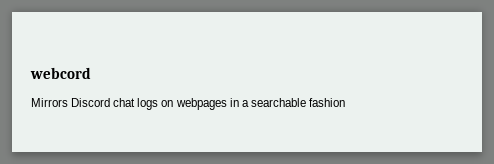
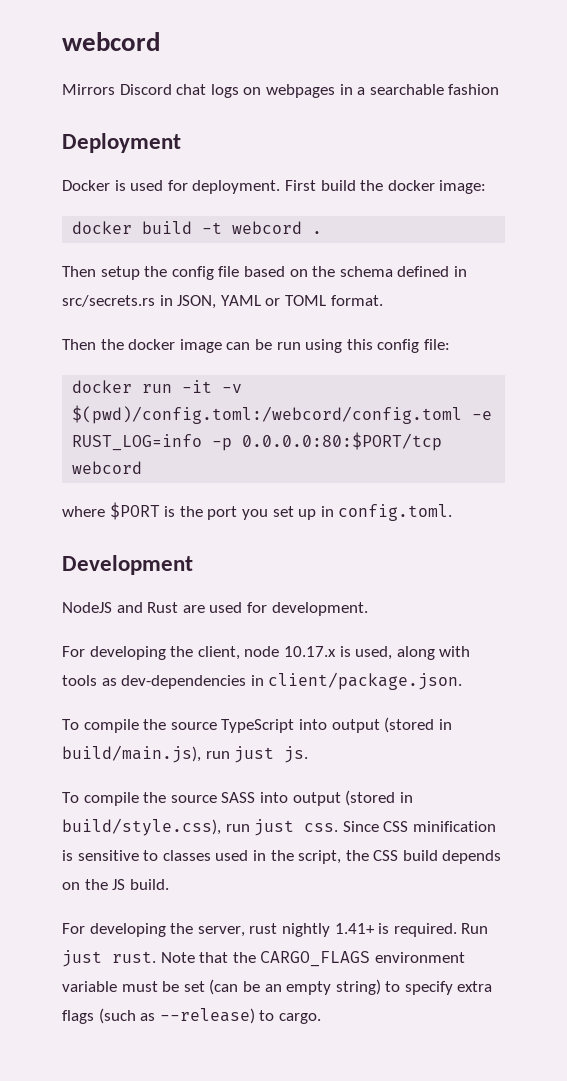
+ Deployment
+ Docker is used for deployment. First build the docker image:
+ docker build -t webcord .
+ Then setup the config file based on the schema defined in src/secrets.rs in JSON, YAML or TOML format.
+ Then the docker image can be run using this config file:
+ docker run -it -v $(pwd)/config.toml:/webcord/config.toml -e RUST_LOG=info -p 0.0.0.0:80:$PORT/tcp webcord
+ where $PORT is the port you set up in config.toml.
+ Development
+ NodeJS and Rust are used for development.
+ For developing the client, node 10.17.x is used, along with tools as dev-dependencies in client/package.json.
+ To compile the source TypeScript into output (stored in build/main.js), run just js.
+ To compile the source SASS into output (stored in build/style.css), run just css. Since CSS minification is sensitive to classes used in the script, the CSS build depends on the JS build.
+ For developing the server, rust nightly 1.41+ is required. Run just rust. Note that the CARGO_FLAGS environment variable must be set (can be an empty string) to specify extra flags (such as --release) to cargo.

